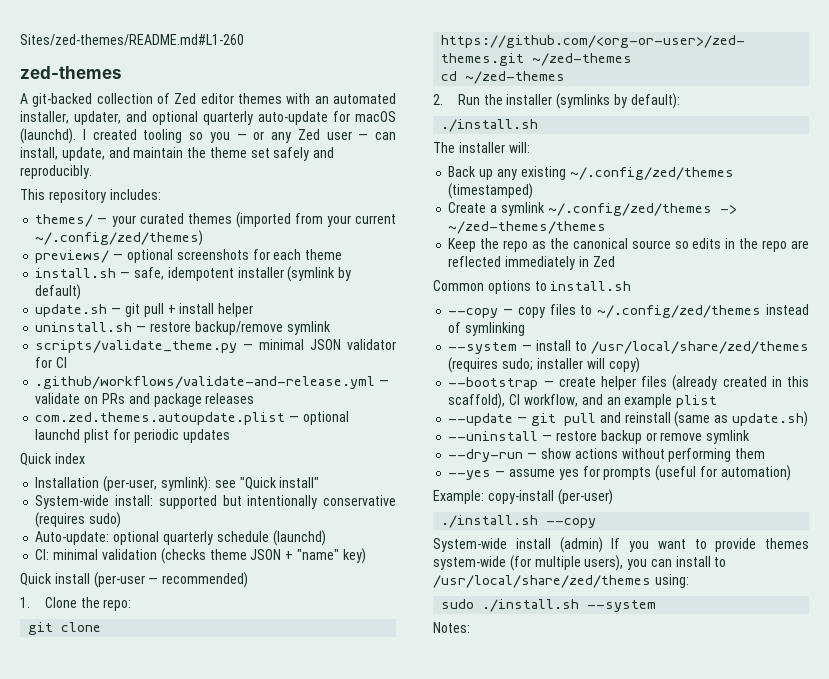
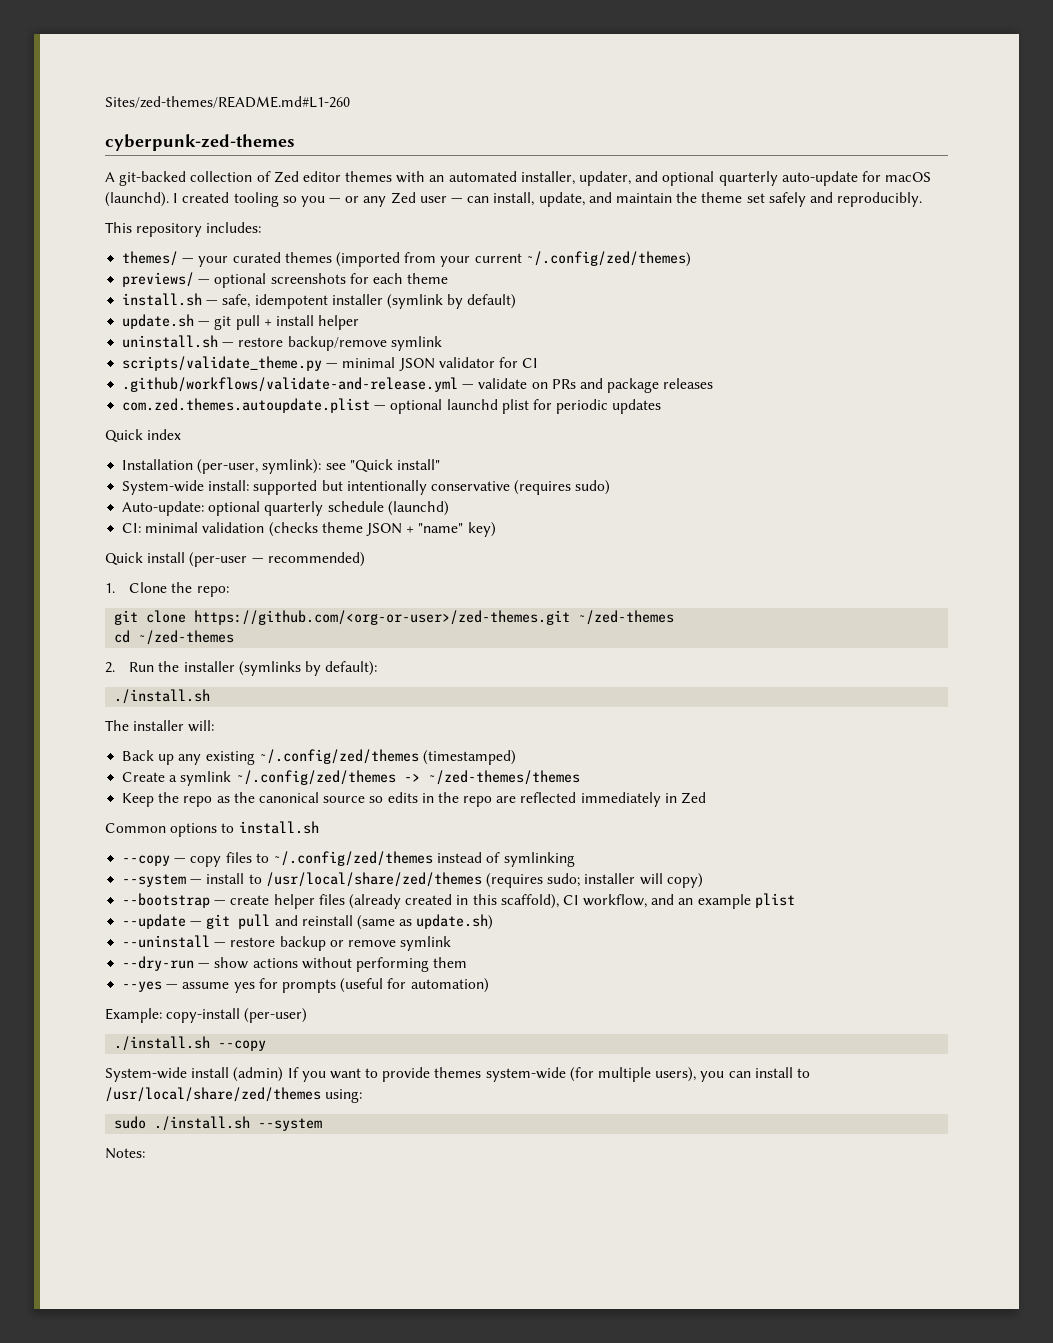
- zed-themes
+ cyberpunk-zed-themes

